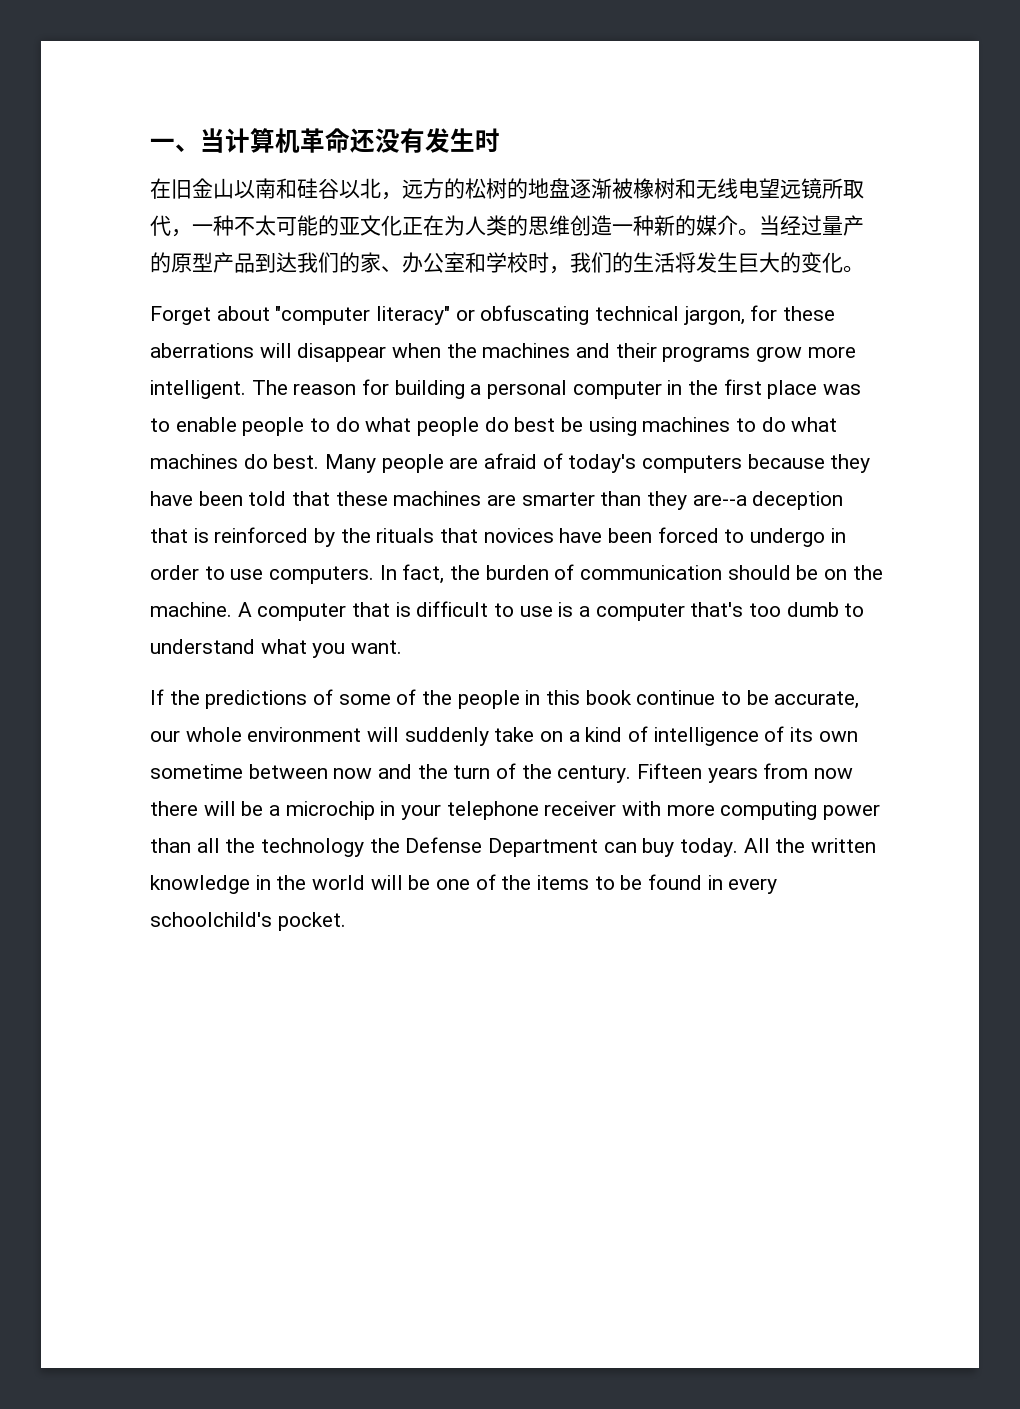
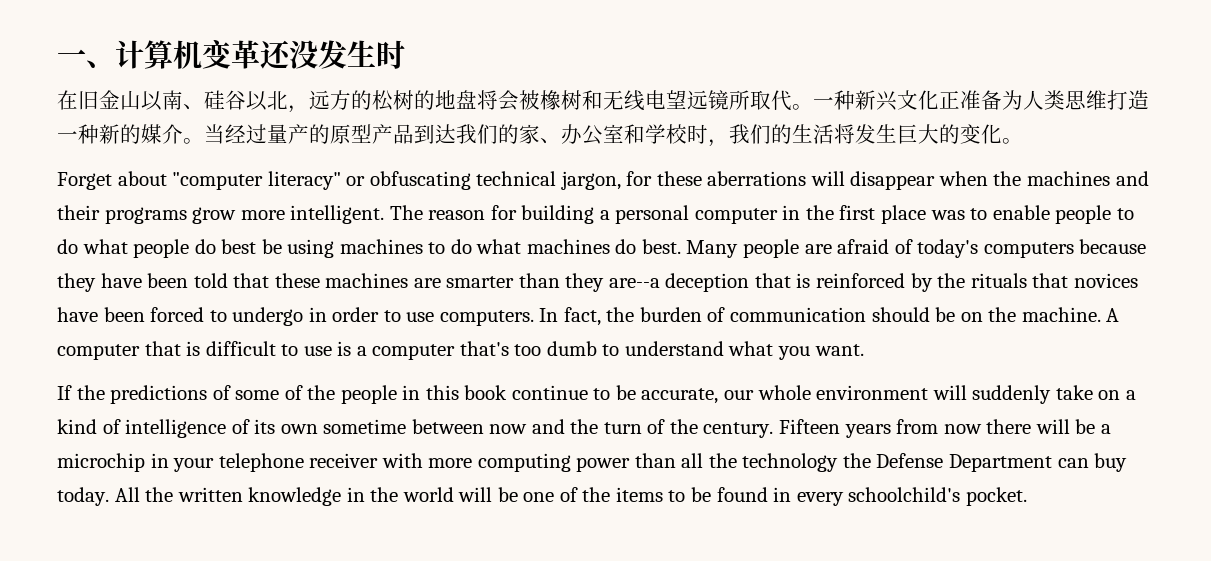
- 一、当计算机革命还没有发生时
+ 一、计算机变革还没发生时
- 在旧金山以南和硅谷以北，远方的松树的地盘逐渐被橡树和无线电望远镜所取代，一种不太可能的亚文化正在为人类的思维创造一种新的媒介。
+ 在旧金山以南、硅谷以北，远方的松树的地盘将会被橡树和无线电望远镜所取代。一种新兴文化正准备为人类思维打造一种新的媒介。

